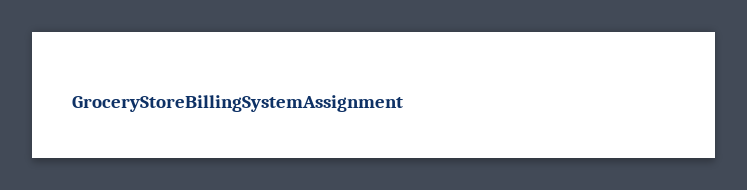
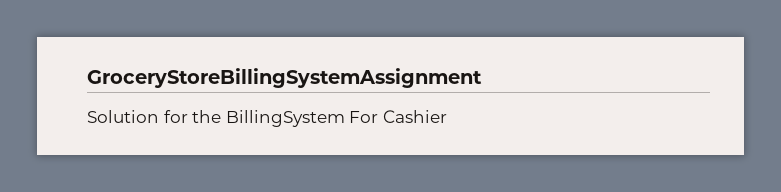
+ Solution for the BillingSystem For Cashier

